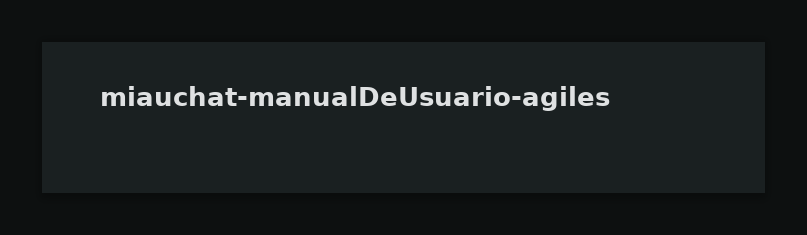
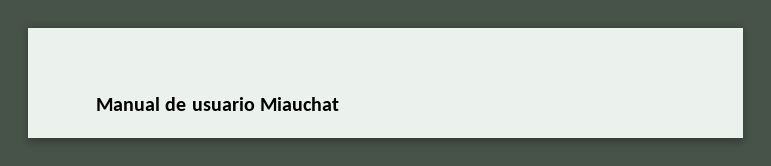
- miauchat-manualDeUsuario-agiles
+ Manual de usuario Miauchat

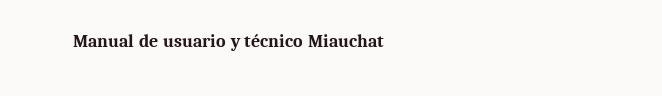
- Manual de usuario Miauchat
+ Manual de usuario y técnico Miauchat

